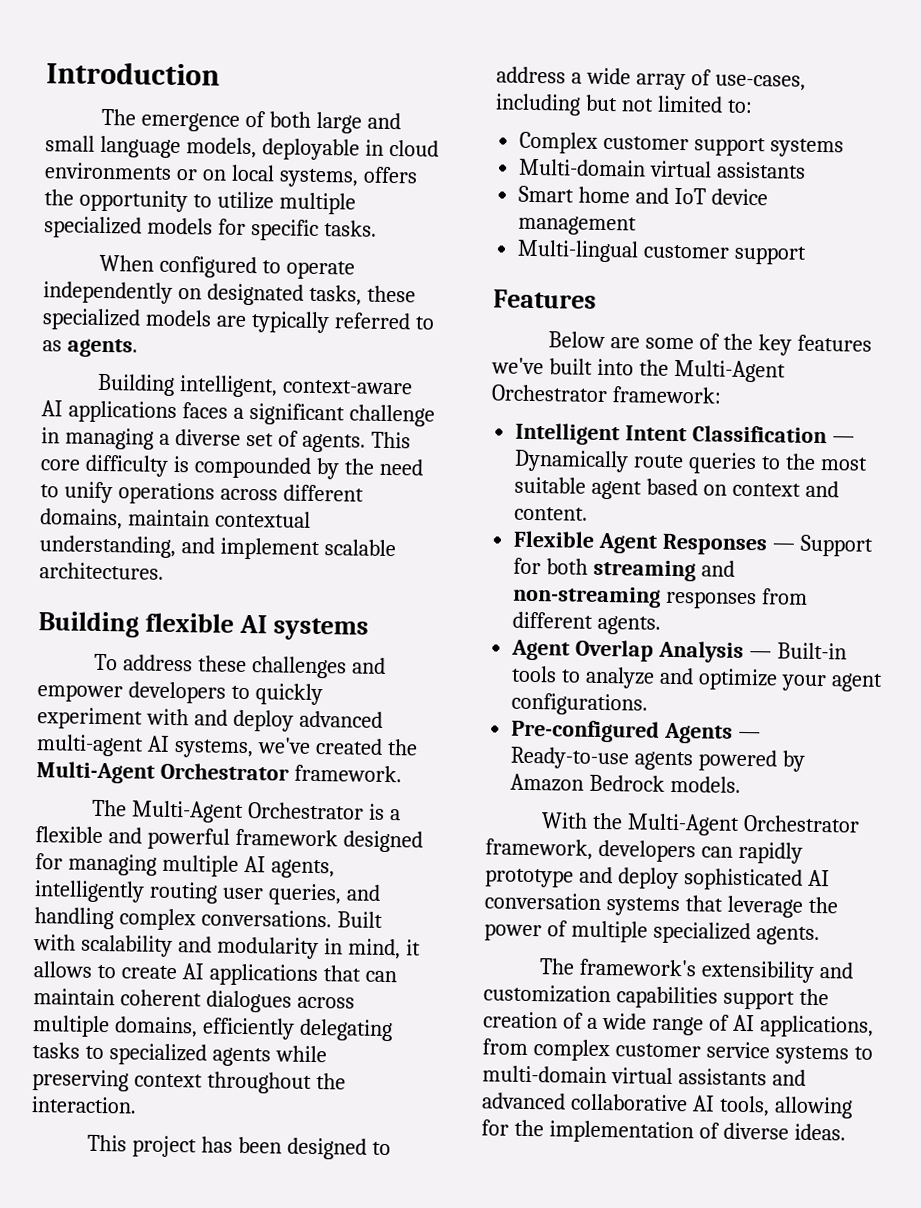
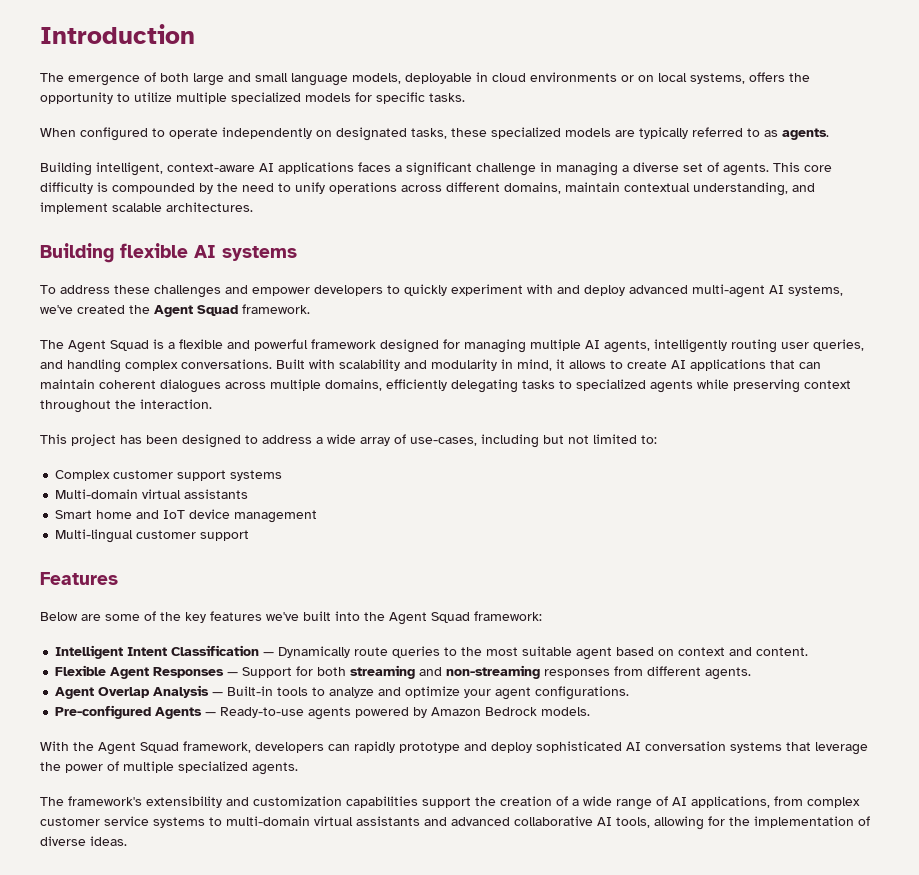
- To address these challenges and empower developers to quickly experiment with and deploy advanced multi-agent AI systems, we've created the Multi-Agent Orchestrator framework.
+ To address these challenges and empower developers to quickly experiment with and deploy advanced multi-agent AI systems, we've created the Agent Squad framework.
- The Multi-Agent Orchestrator is a flexible and powerful framework designed for managing multiple AI agents, intelligently routing user queries, and handling complex conversations.
+ The Agent Squad is a flexible and powerful framework designed for managing multiple AI agents, intelligently routing user queries, and handling complex conversations.
- Below are some of the key features we've built into the Multi-Agent Orchestrator framework:
+ Below are some of the key features we've built into the Agent Squad framework:
- With the Multi-Agent Orchestrator framework, developers can rapidly prototype and deploy sophisticated AI conversation systems that leverage the power of multiple specialized agents.
+ With the Agent Squad framework, developers can rapidly prototype and deploy sophisticated AI conversation systems that leverage the power of multiple specialized agents.

